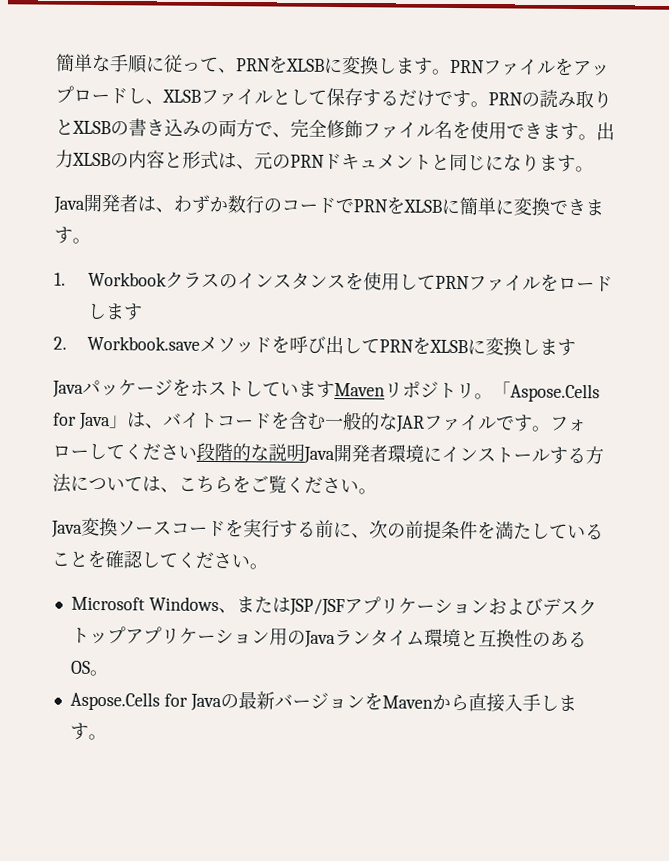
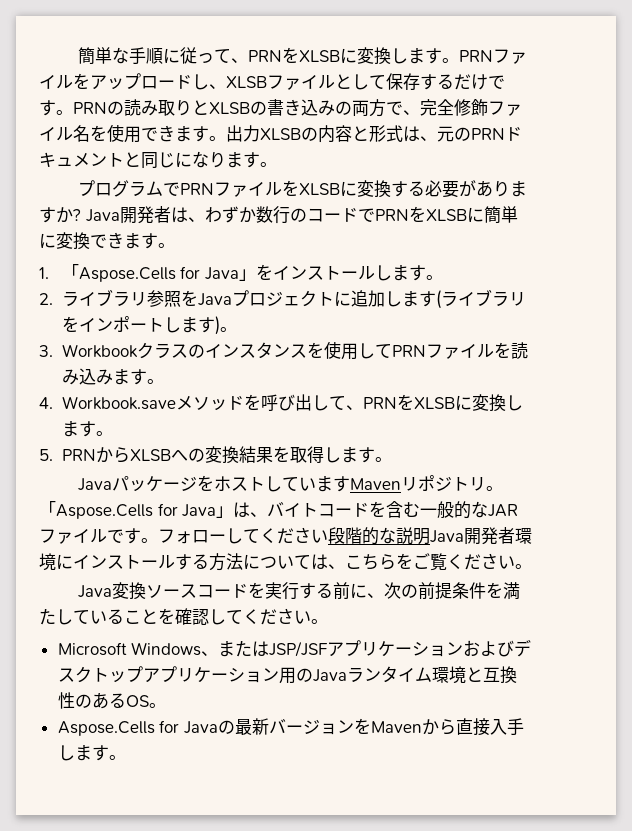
+ プログラムでPRNファイルをXLSBに変換する必要がありますか?
- 1. Workbookクラスのインスタンスを使用してPRNファイルをロードします
- 2. Workbook.saveメソッドを呼び出してPRNをXLSBに変換します
+ 1.「Aspose.Cells for Java」をインストールします。
+ 2.ライブラリ参照をJavaプロジェクトに追加します(ライブラリをインポートします)。
+ 3. Workbookクラスのインスタンスを使用してPRNファイルを読み込みます。
+ 4. Workbook.saveメソッドを呼び出して、PRNをXLSBに変換します。
+ 5. PRNからXLSBへの変換結果を取得します。

